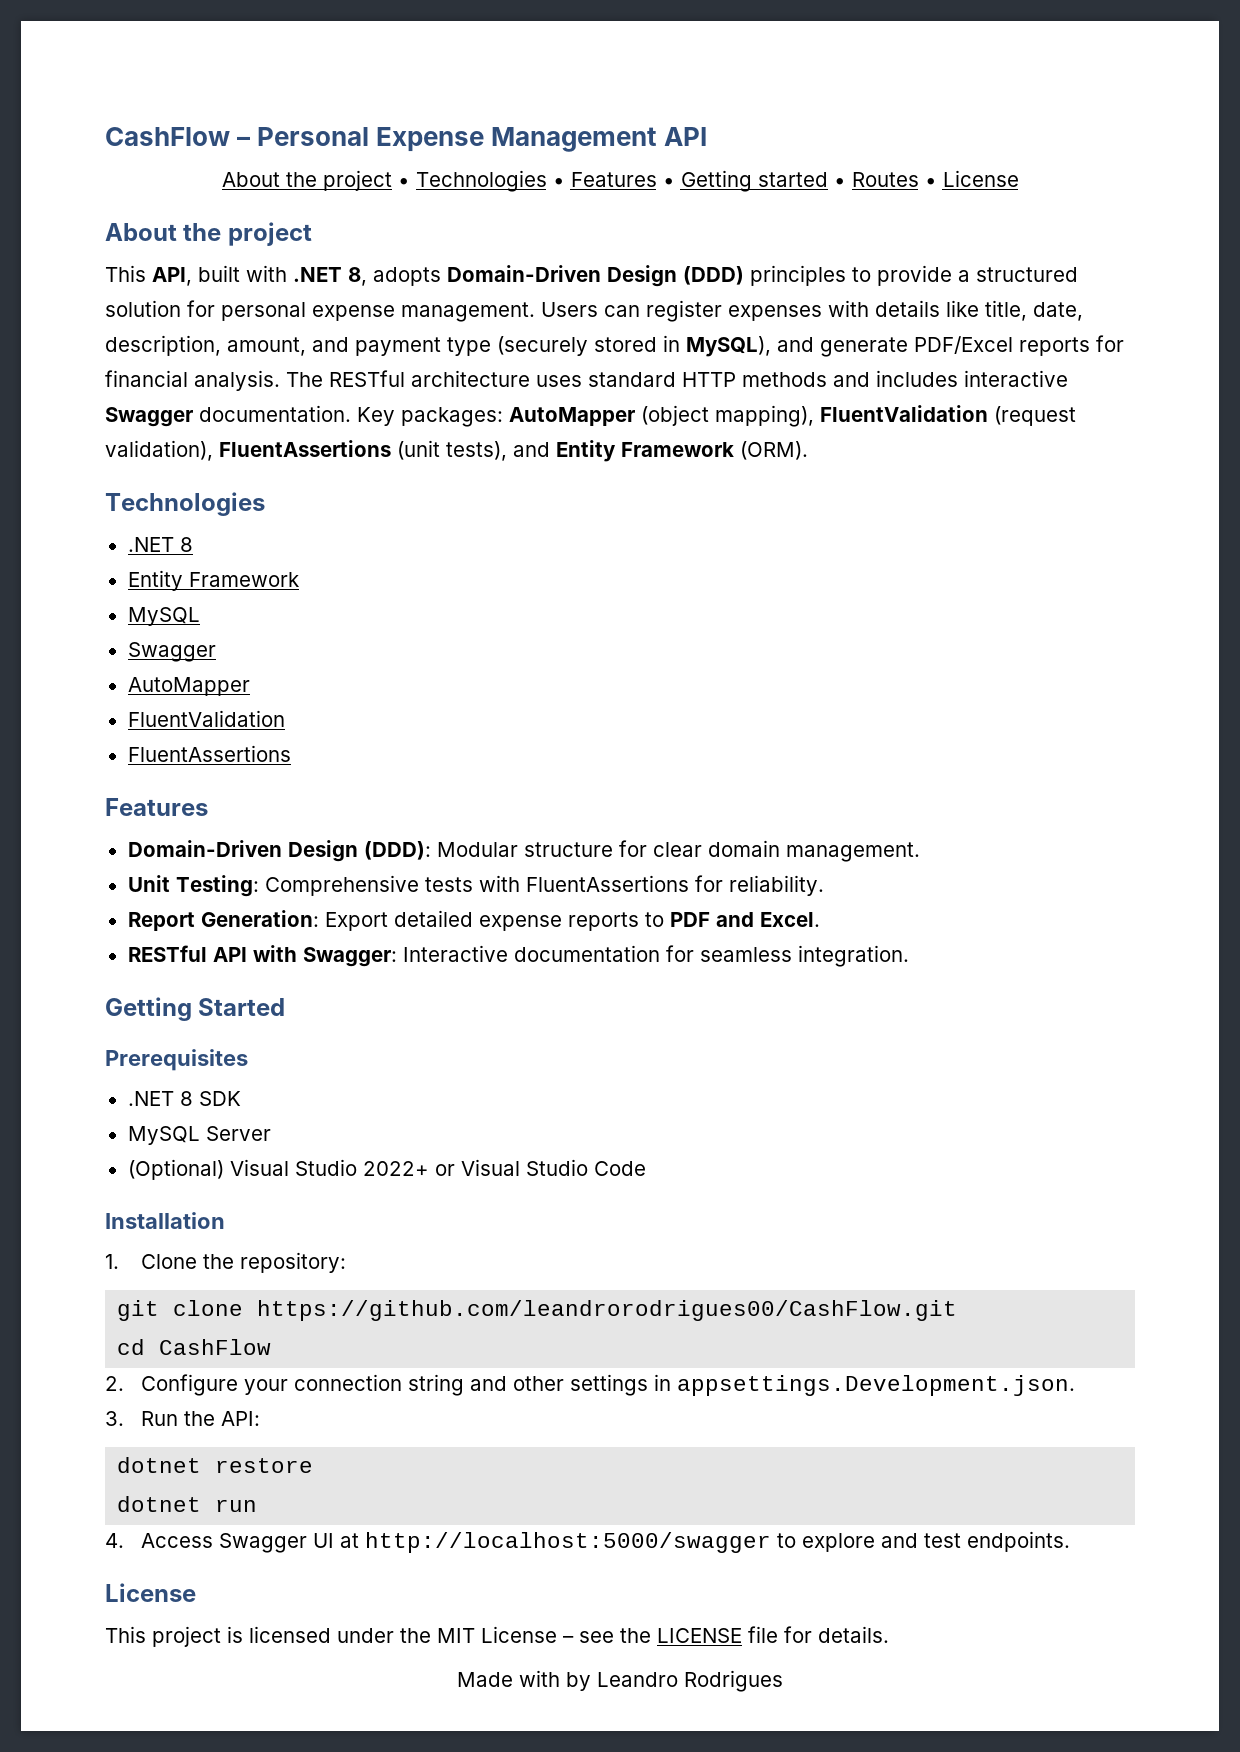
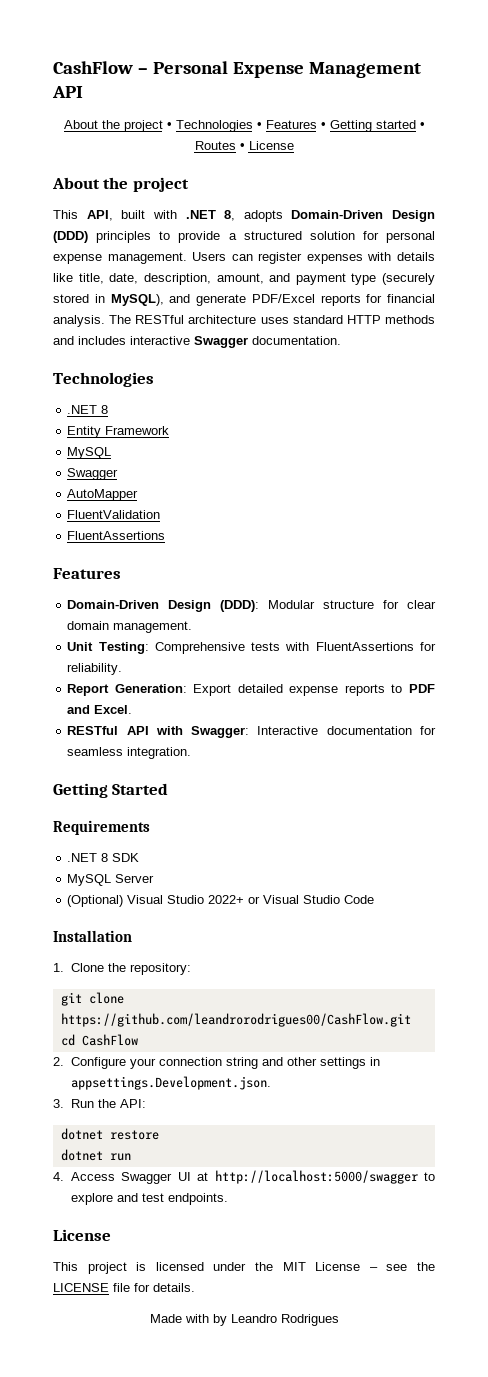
- Key packages: AutoMapper (object mapping), FluentValidation (request validation), FluentAssertions (unit tests), and Entity Framework (ORM).
- Prerequisites
+ Requirements

